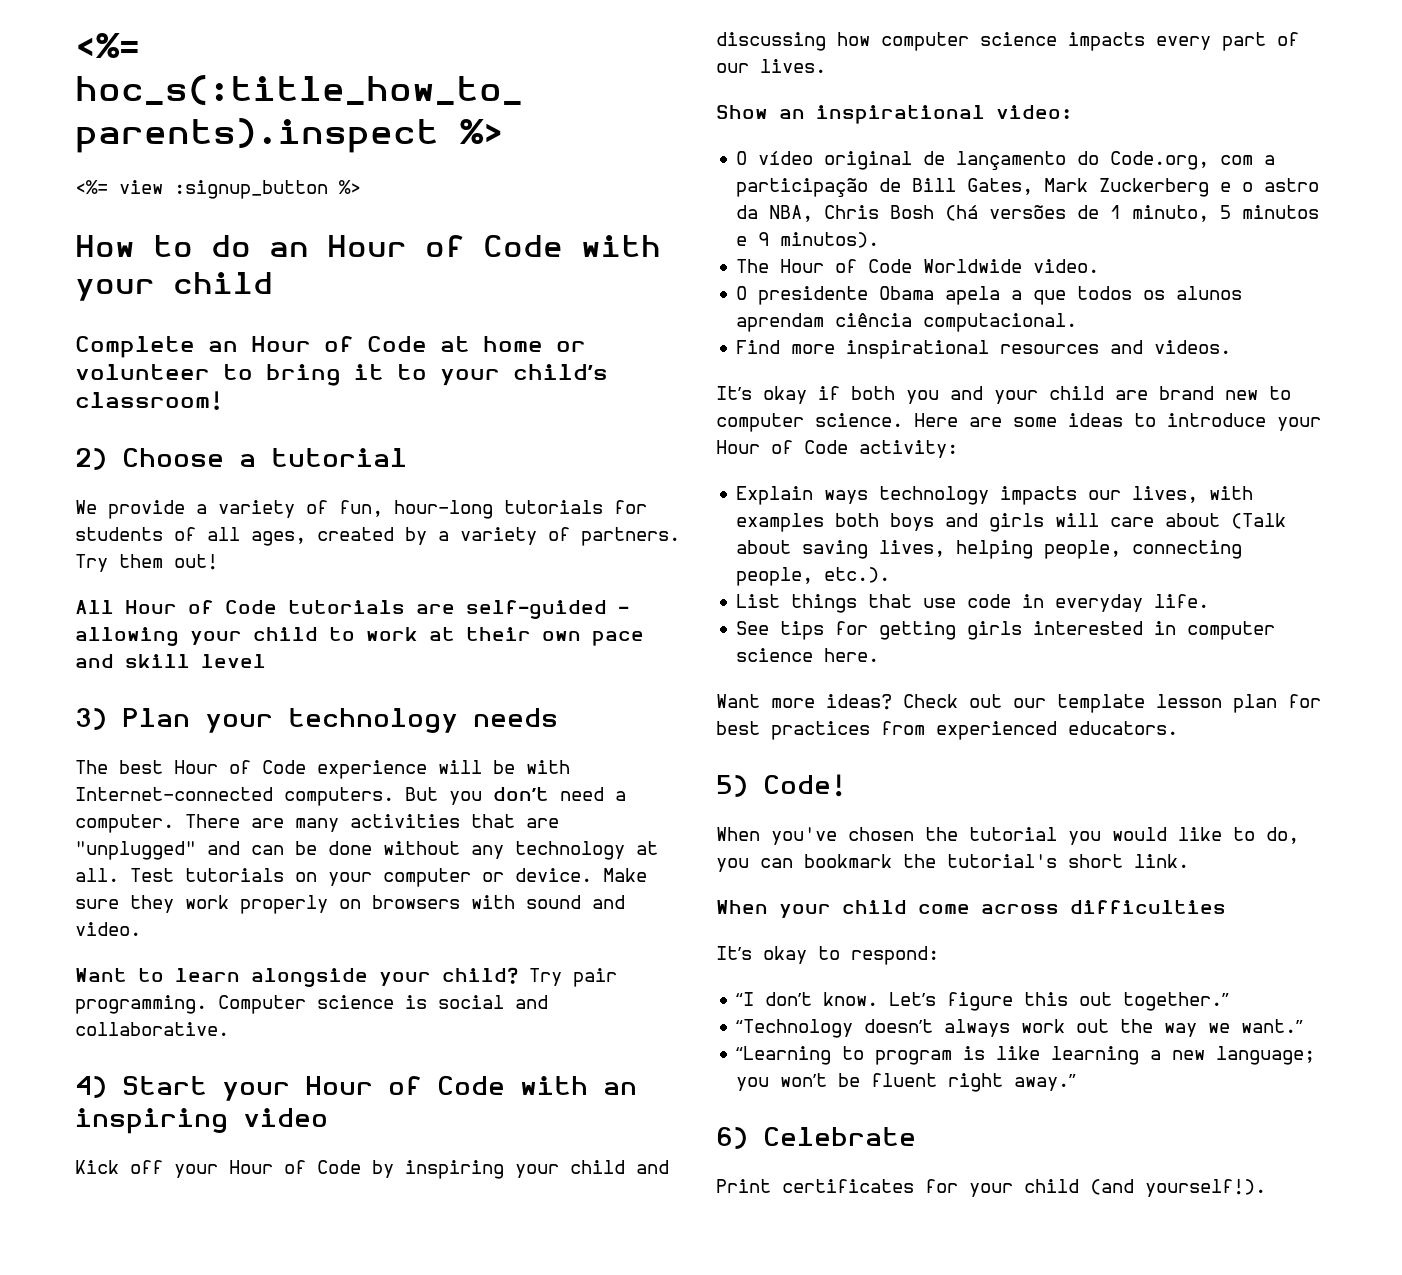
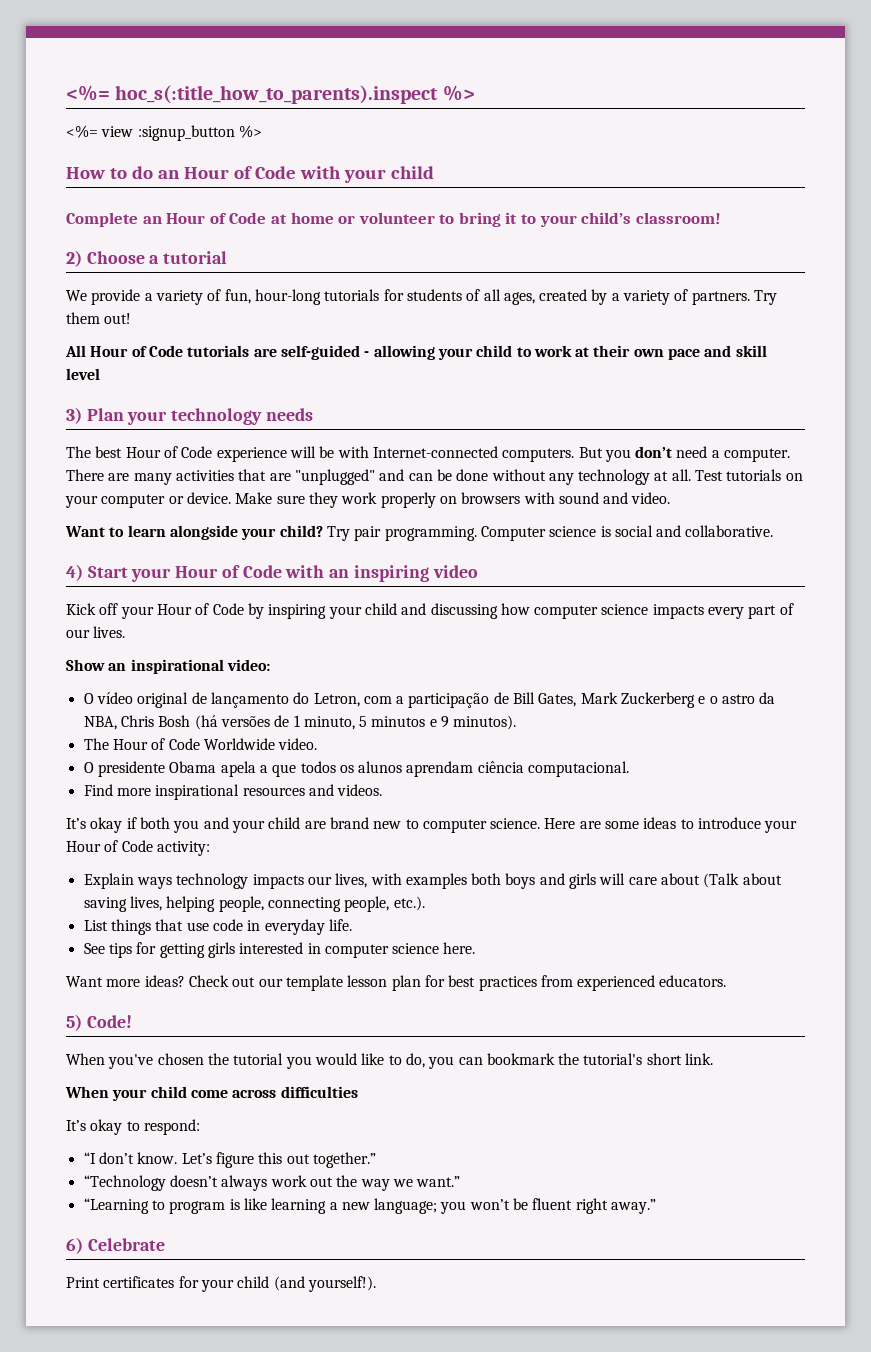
- O vídeo original de lançamento do Code.org, com a participação de Bill Gates, Mark Zuckerberg e o astro da NBA, Chris Bosh (há versões de 1 minuto, 5 minutos e 9 minutos).
+ O vídeo original de lançamento do Letron, com a participação de Bill Gates, Mark Zuckerberg e o astro da NBA, Chris Bosh (há versões de 1 minuto, 5 minutos e 9 minutos).

